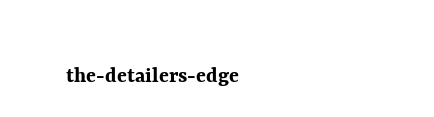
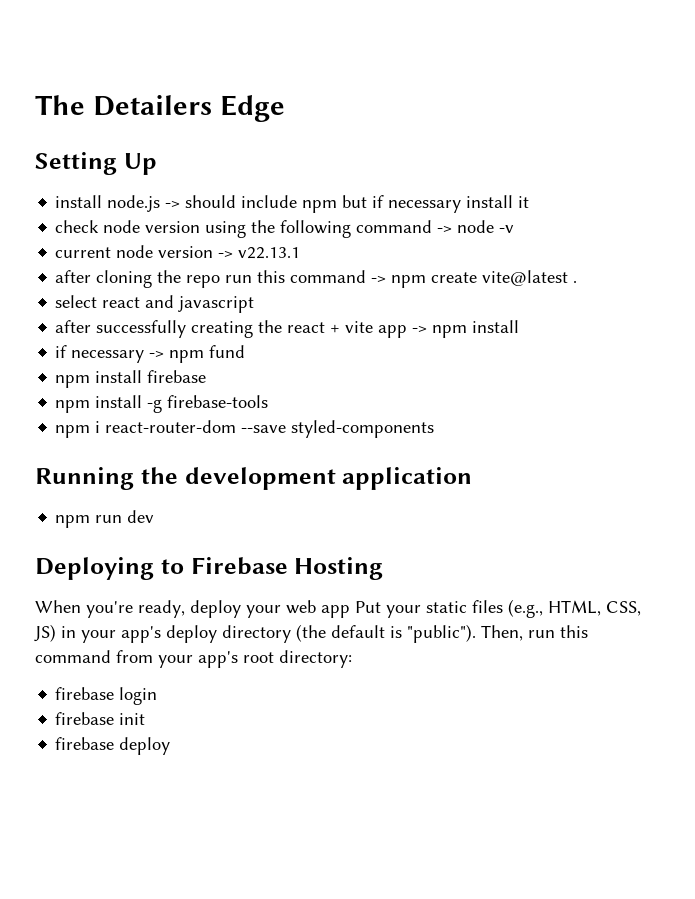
- the-detailers-edge
+ The Detailers Edge
+ Setting Up
+ install node.js -> should include npm but if necessary install it
+ check node version using the following command -> node -v
+ current node version -> v22.13.1
+ after cloning the repo run this command -> npm create vite@latest .
+ select react and javascript
+ after successfully creating the react + vite app -> npm install
+ if necessary -> npm fund
+ npm install firebase
+ npm install -g firebase-tools
+ npm i react-router-dom --save styled-components
+ Running the development application
+ npm run dev
+ Deploying to Firebase Hosting
+ When you're ready, deploy your web app Put your static files (e.g., HTML, CSS, JS) in your app's deploy directory (the default is "public"). Then, run this command from your app's root directory:
+ firebase login
+ firebase init
+ firebase deploy

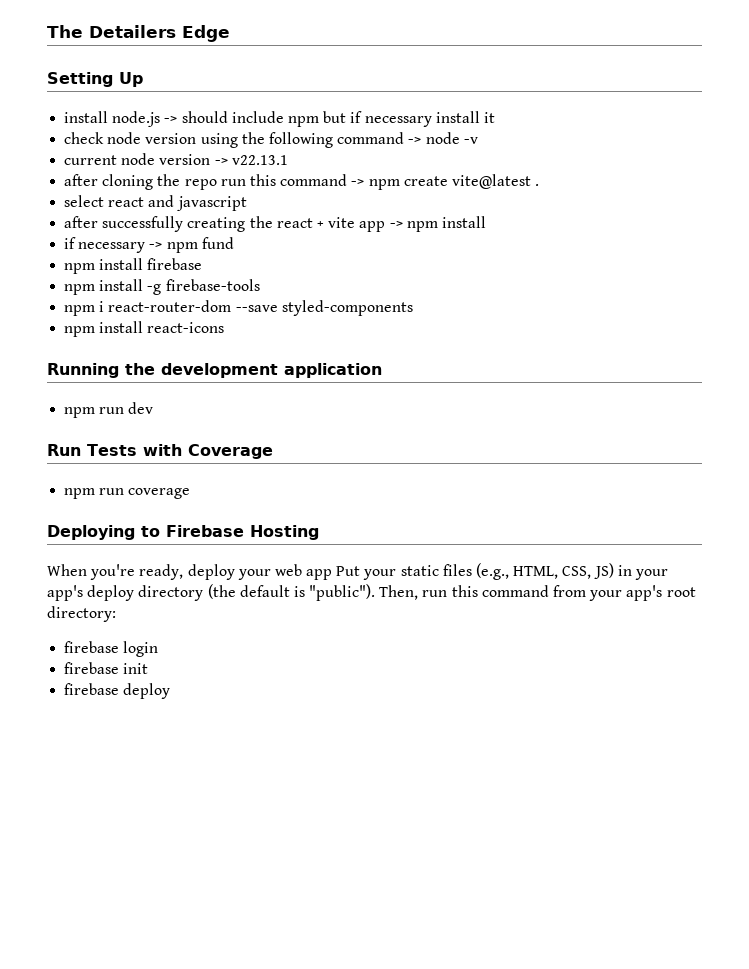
+ npm install react-icons
+ Run Tests with Coverage
+ npm run coverage

